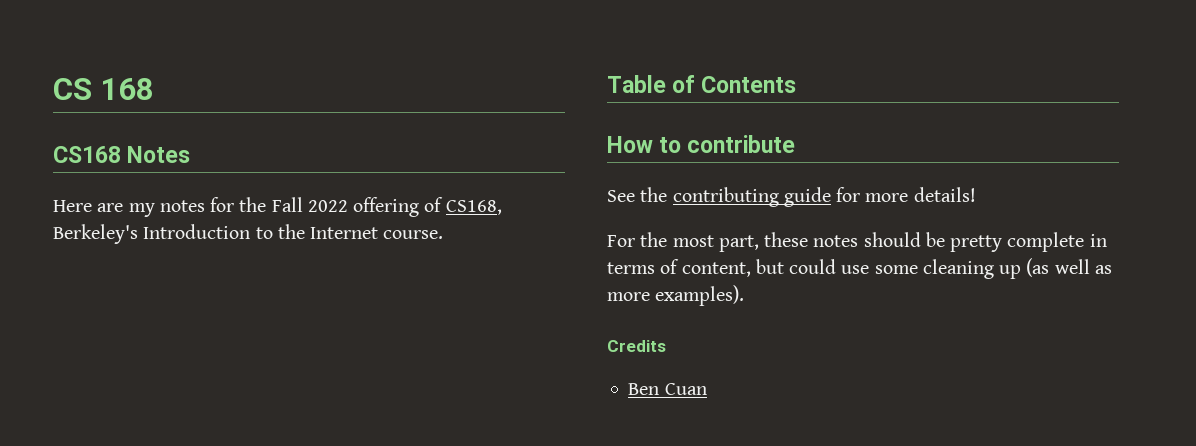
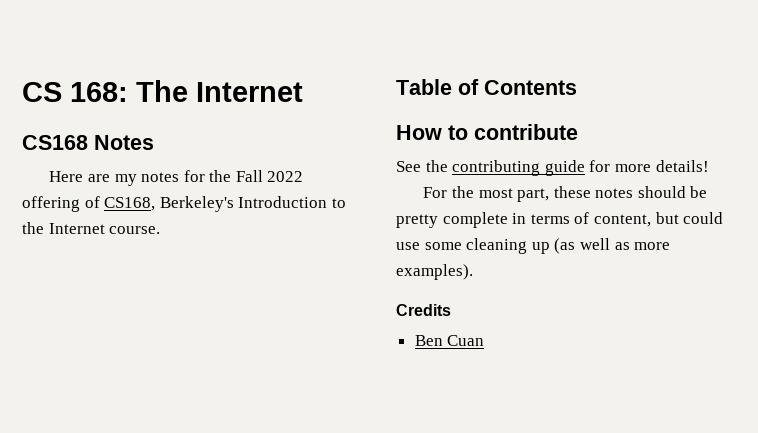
- CS 168
+ CS 168: The Internet

